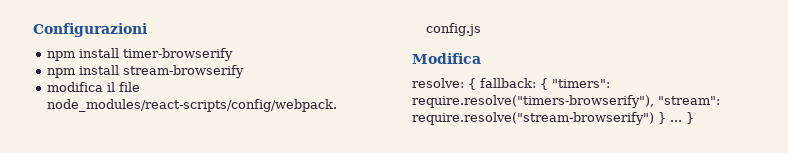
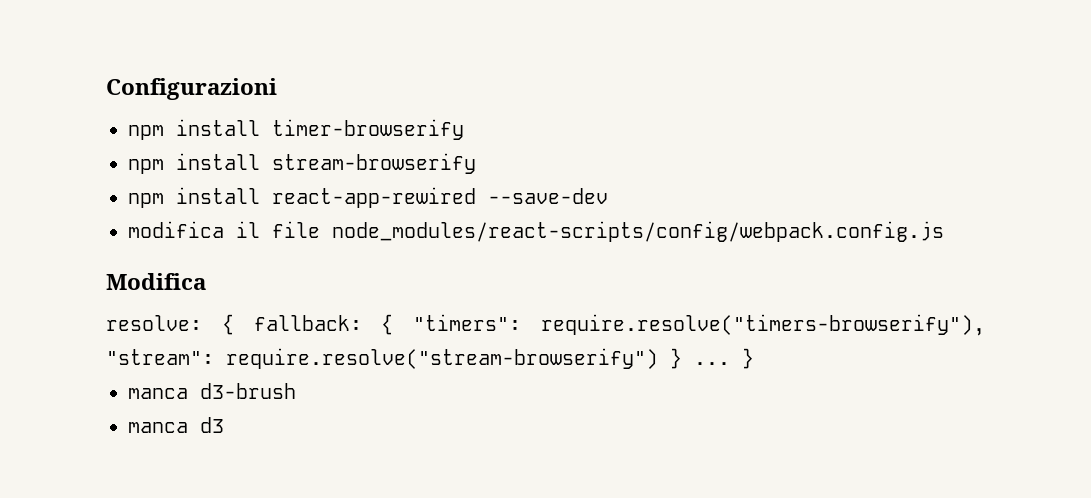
+ npm install react-app-rewired --save-dev
+ manca d3-brush
+ manca d3

